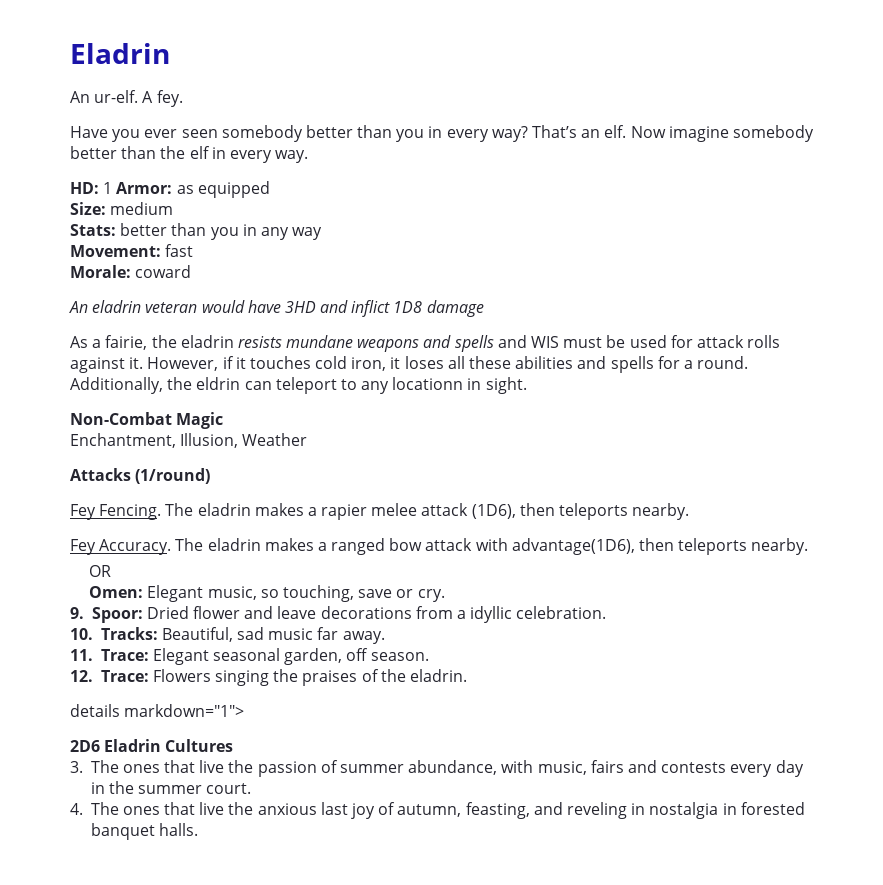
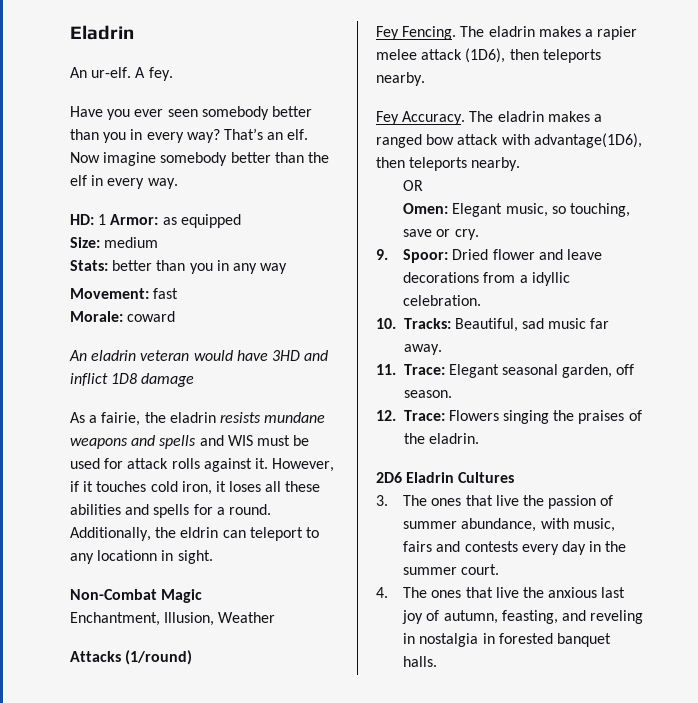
- details markdown="1">

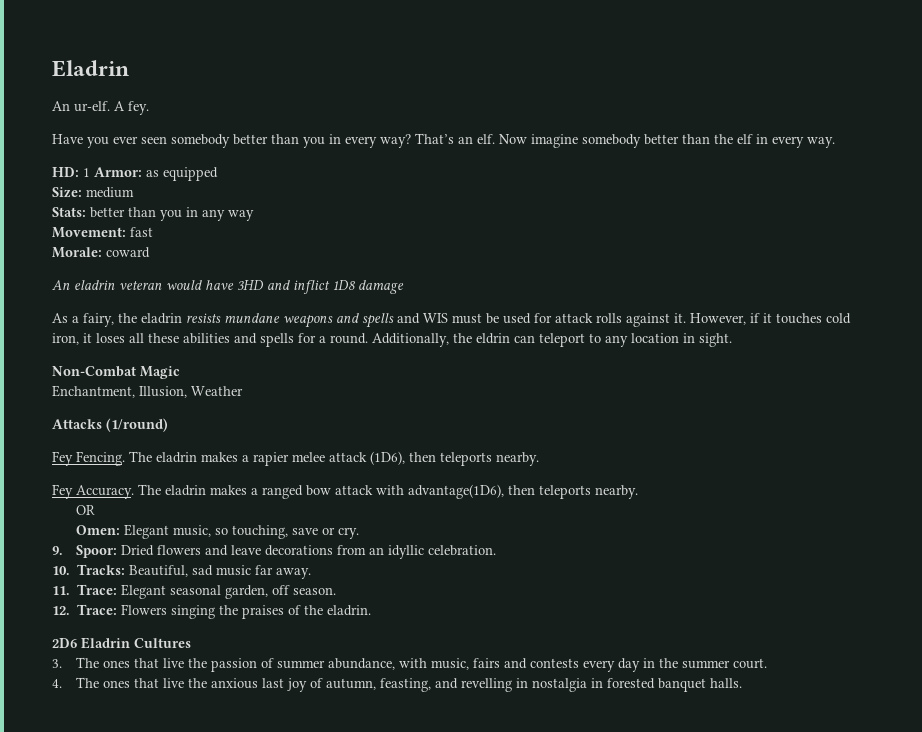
- As a fairie, the eladrin resists mundane weapons and spells and WIS must be used for attack rolls against it.
+ As a fairy, the eladrin resists mundane weapons and spells and WIS must be used for attack rolls against it.
- Additionally, the eldrin can teleport to any locationn in sight.
+ Additionally, the eldrin can teleport to any location in sight.
- 9. Spoor: Dried flower and leave decorations from a idyllic celebration.
+ 9. Spoor: Dried flowers and leave decorations from an idyllic celebration.
- 4. The ones that live the anxious last joy of autumn, feasting, and reveling in nostalgia in forested banquet halls.
+ 4. The ones that live the anxious last joy of autumn, feasting, and revelling in nostalgia in forested banquet halls.

